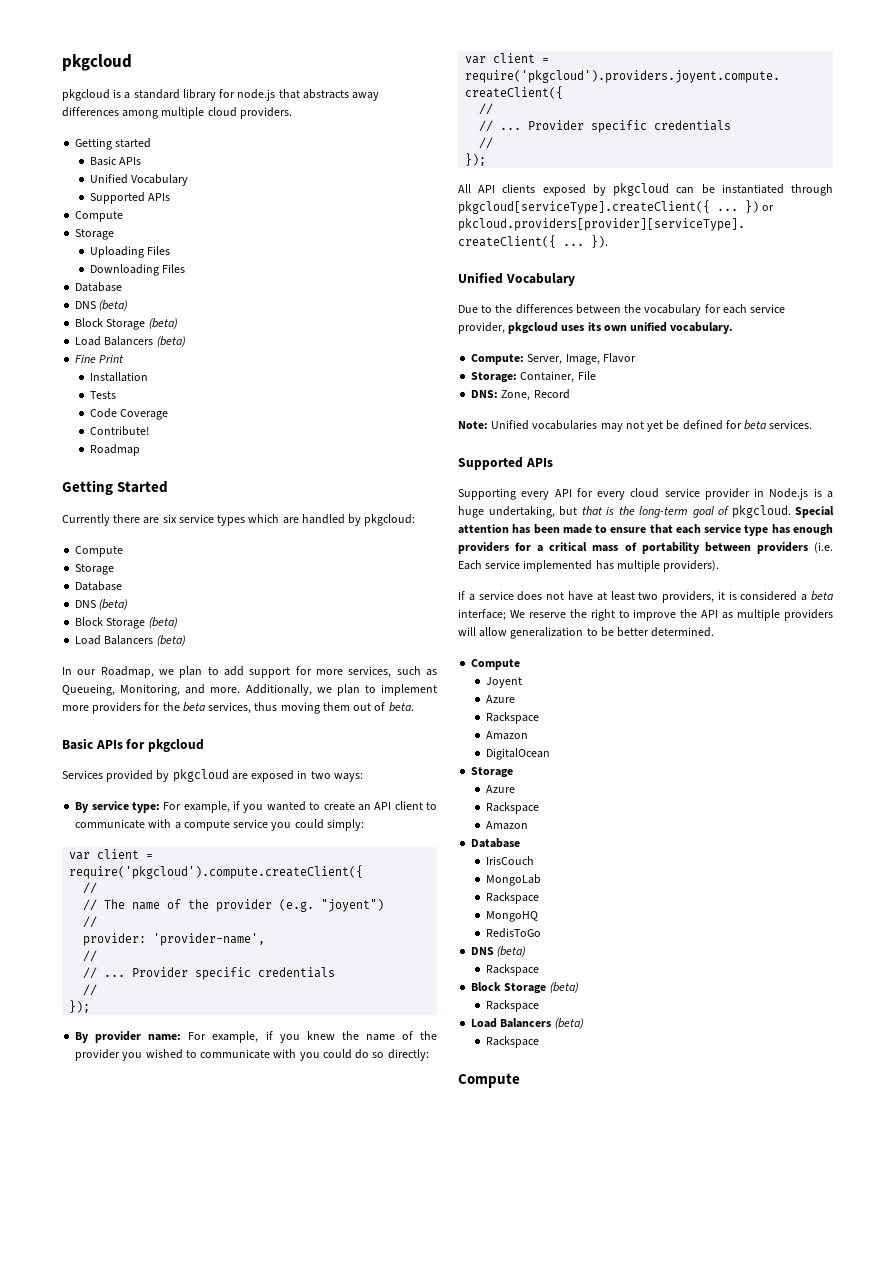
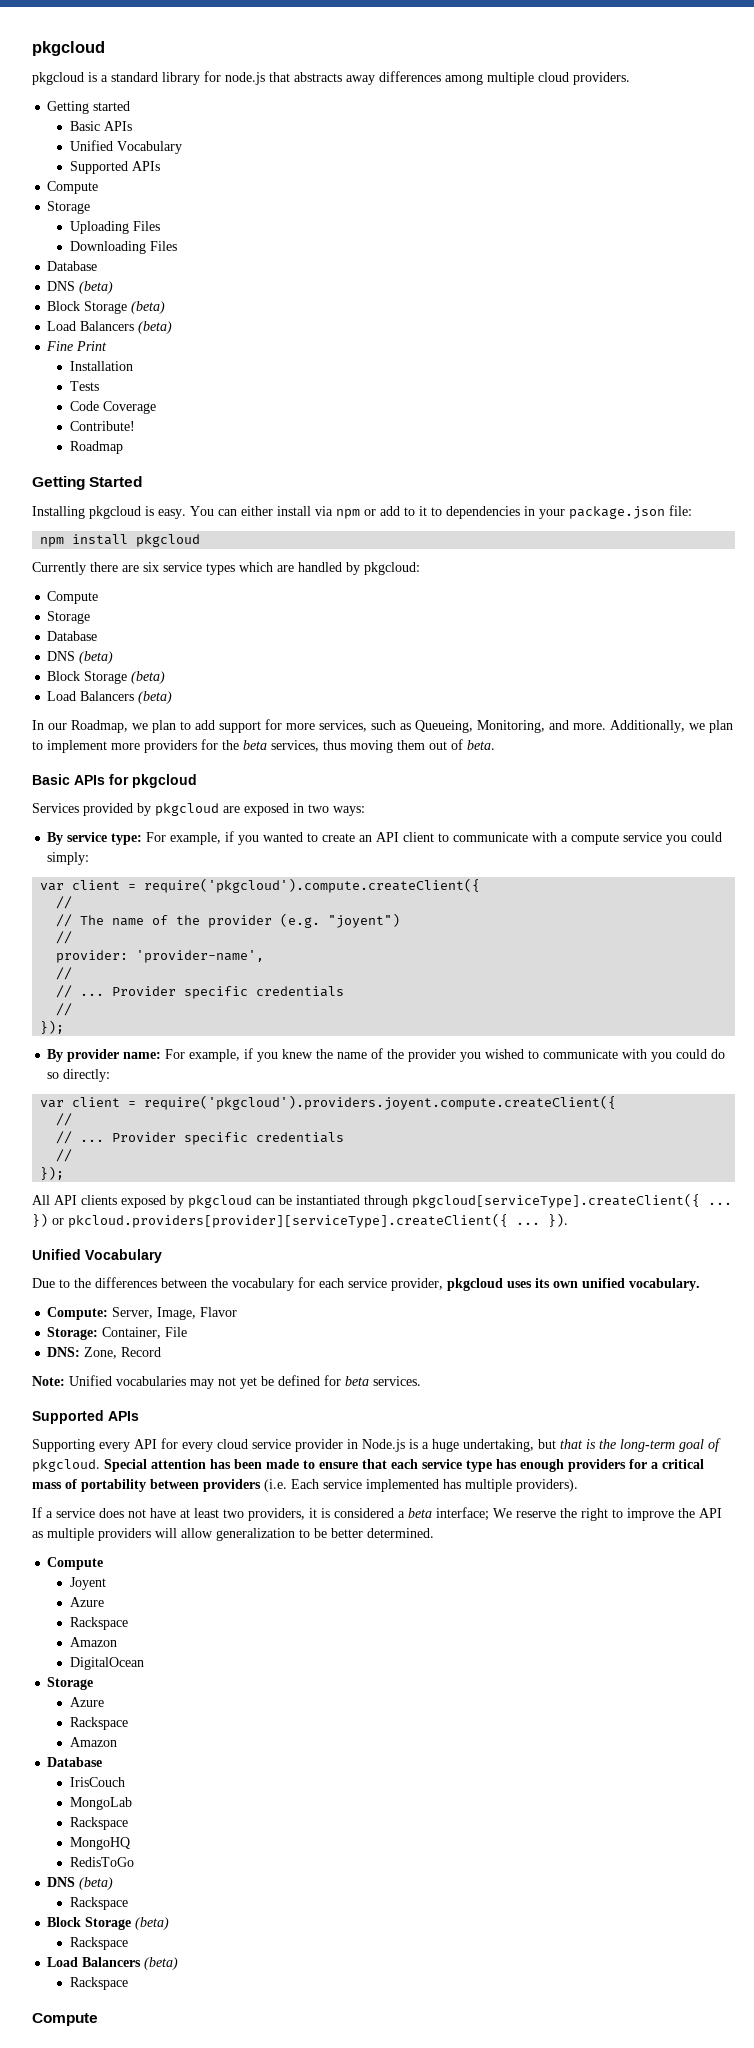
+ Installing pkgcloud is easy. You can either install via npm or add to it to dependencies in your package.json file:
+ npm install pkgcloud

